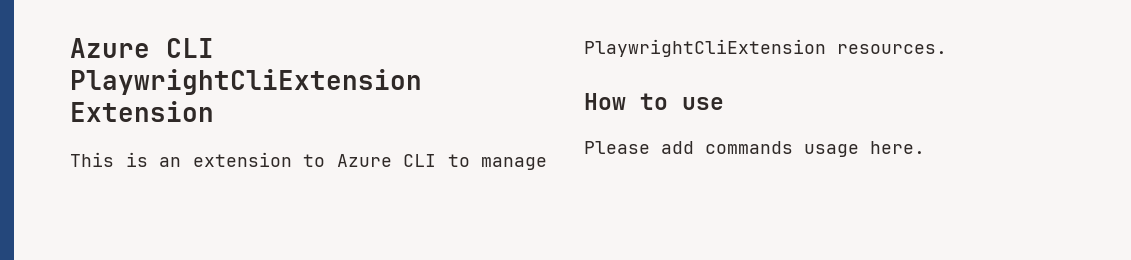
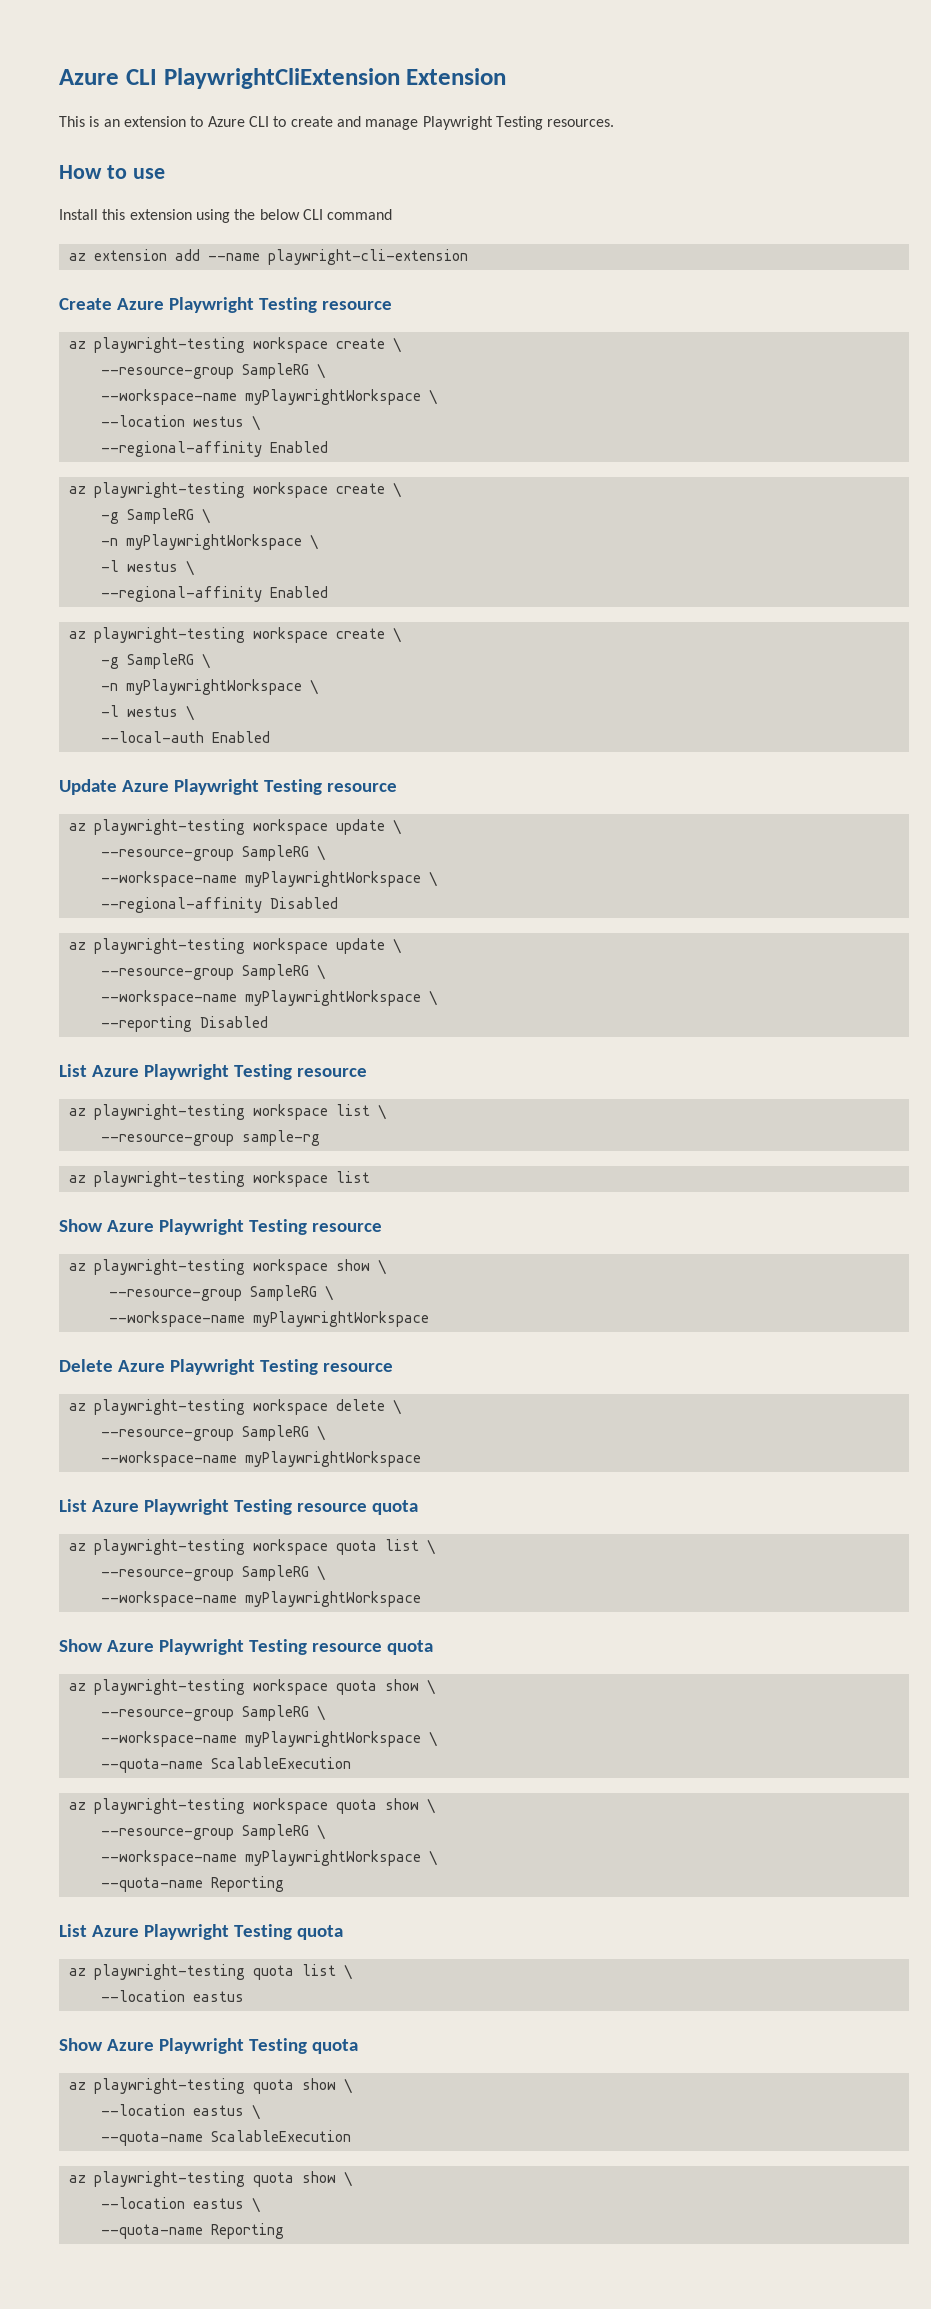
- This is an extension to Azure CLI to manage PlaywrightCliExtension resources.
+ This is an extension to Azure CLI to create and manage Playwright Testing resources.
- Please add commands usage here.
+ Install this extension using the below CLI command
+ az extension add --name playwright-cli-extension
+ Create Azure Playwright Testing resource
+ az playwright-testing workspace create \
+ --resource-group SampleRG \
+ --workspace-name myPlaywrightWorkspace \
+ --location westus \
+ --regional-affinity Enabled
+ az playwright-testing workspace create \
+ -g SampleRG \
+ -n myPlaywrightWorkspace \
+ -l westus \
+ --regional-affinity Enabled
+ az playwright-testing workspace create \
+ -g SampleRG \
+ -n myPlaywrightWorkspace \
+ -l westus \
+ --local-auth Enabled
+ Update Azure Playwright Testing resource
+ az playwright-testing workspace update \
+ --resource-group SampleRG \
+ --workspace-name myPlaywrightWorkspace \
+ --regional-affinity Disabled
+ az playwright-testing workspace update \
+ --resource-group SampleRG \
+ --workspace-name myPlaywrightWorkspace \
+ --reporting Disabled
+ List Azure Playwright Testing resource
+ az playwright-testing workspace list \
+ --resource-group sample-rg
+ az playwright-testing workspace list
+ Show Azure Playwright Testing resource
+ az playwright-testing workspace show \
+ --resource-group SampleRG \
+ --workspace-name myPlaywrightWorkspace
+ Delete Azure Playwright Testing resource
+ az playwright-testing workspace delete \
+ --resource-group SampleRG \
+ --workspace-name myPlaywrightWorkspace
+ List Azure Playwright Testing resource quota
+ az playwright-testing workspace quota list \
+ --resource-group SampleRG \
+ --workspace-name myPlaywrightWorkspace
+ Show Azure Playwright Testing resource quota
+ az playwright-testing workspace quota show \
+ --resource-group SampleRG \
+ --workspace-name myPlaywrightWorkspace \
+ --quota-name ScalableExecution
+ az playwright-testing workspace quota show \
+ --resource-group SampleRG \
+ --workspace-name myPlaywrightWorkspace \
+ --quota-name Reporting
+ List Azure Playwright Testing quota
+ az playwright-testing quota list \
+ --location eastus
+ Show Azure Playwright Testing quota
+ az playwright-testing quota show \
+ --location eastus \
+ --quota-name ScalableExecution
+ az playwright-testing quota show \
+ --location eastus \
+ --quota-name Reporting

